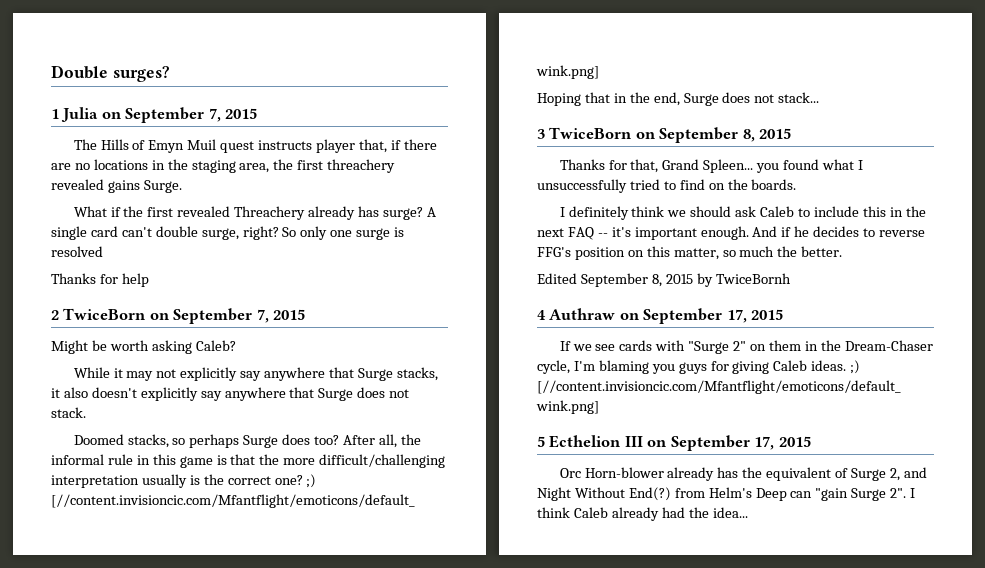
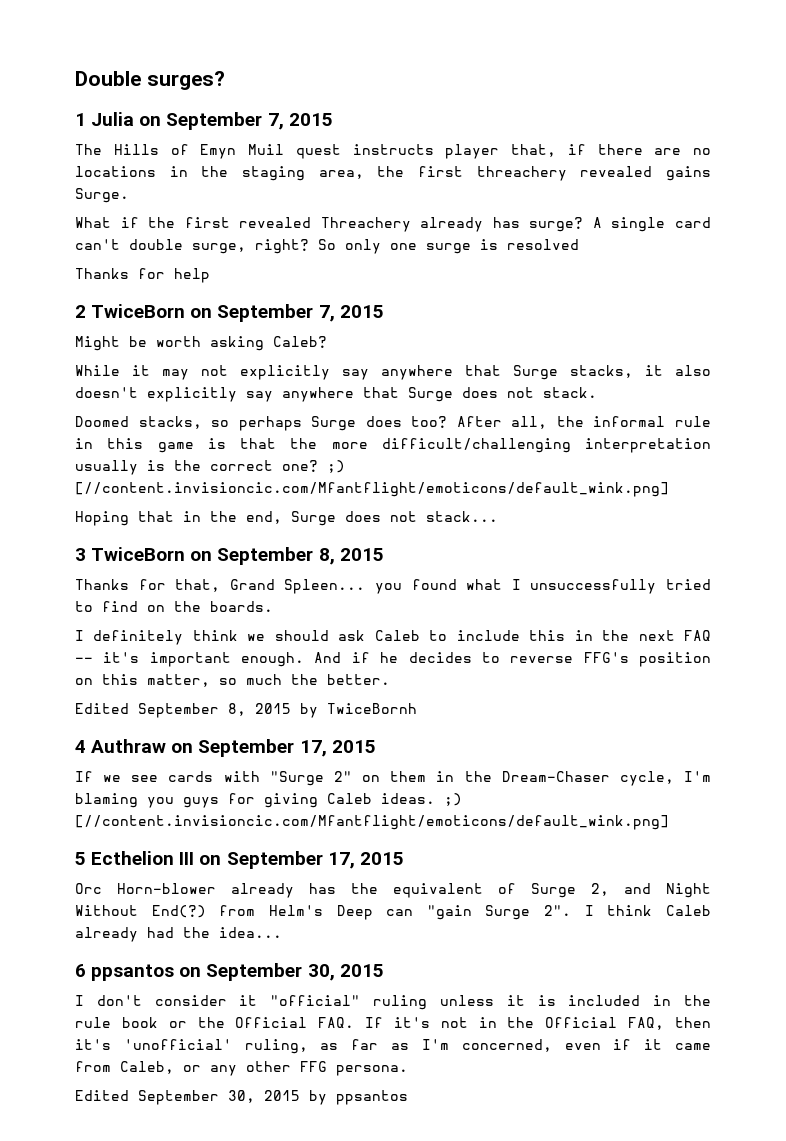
+ 6 ppsantos on September 30, 2015
+ I don't consider it "official" ruling unless it is included in the rule book or the Official FAQ. If it's not in the Official FAQ, then it's 'unofficial' ruling, as far as I'm concerned, even if it came from Caleb, or any other FFG persona.
+ Edited September 30, 2015 by ppsantos

